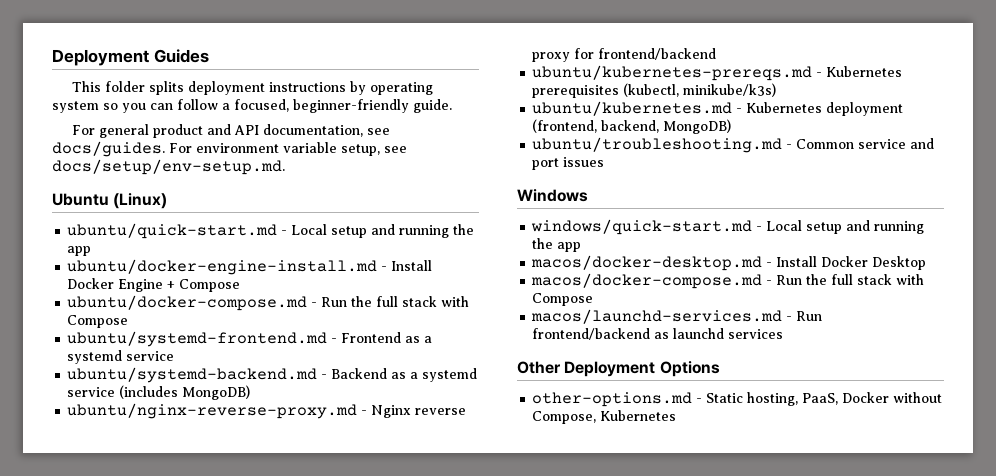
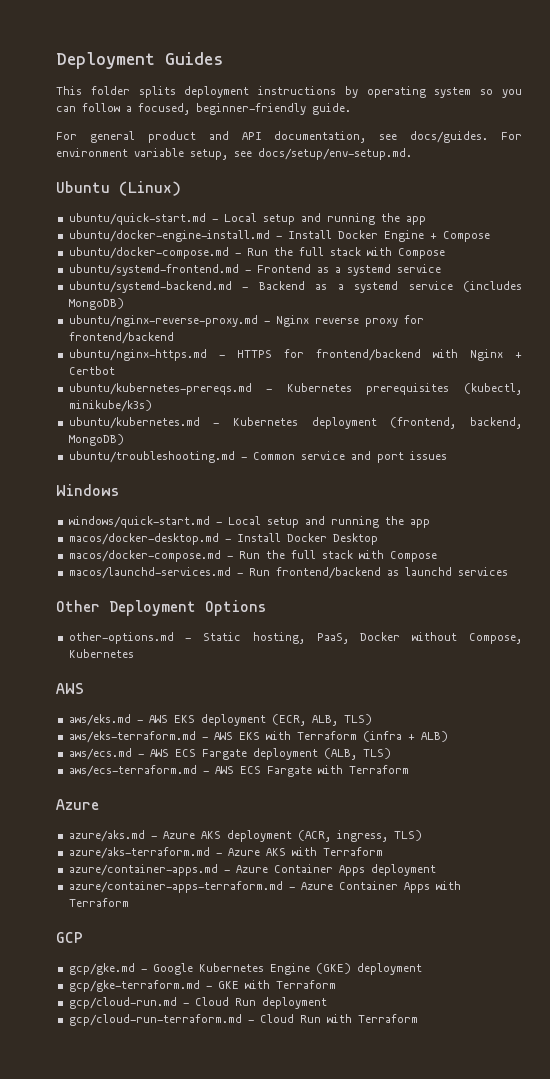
+ ubuntu/nginx-https.md - HTTPS for frontend/backend with Nginx + Certbot
  other-options.md - Static hosting, PaaS, Docker without Compose, Kubernetes
+ AWS
+ aws/eks.md - AWS EKS deployment (ECR, ALB, TLS)
+ aws/eks-terraform.md - AWS EKS with Terraform (infra + ALB)
+ aws/ecs.md - AWS ECS Fargate deployment (ALB, TLS)
+ aws/ecs-terraform.md - AWS ECS Fargate with Terraform
+ Azure
+ azure/aks.md - Azure AKS deployment (ACR, ingress, TLS)
+ azure/aks-terraform.md - Azure AKS with Terraform
+ azure/container-apps.md - Azure Container Apps deployment
+ azure/container-apps-terraform.md - Azure Container Apps with Terraform
+ GCP
+ gcp/gke.md - Google Kubernetes Engine (GKE) deployment
+ gcp/gke-terraform.md - GKE with Terraform
+ gcp/cloud-run.md - Cloud Run deployment
+ gcp/cloud-run-terraform.md - Cloud Run with Terraform

